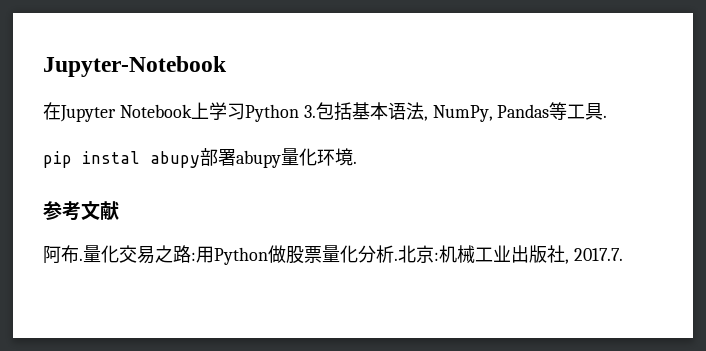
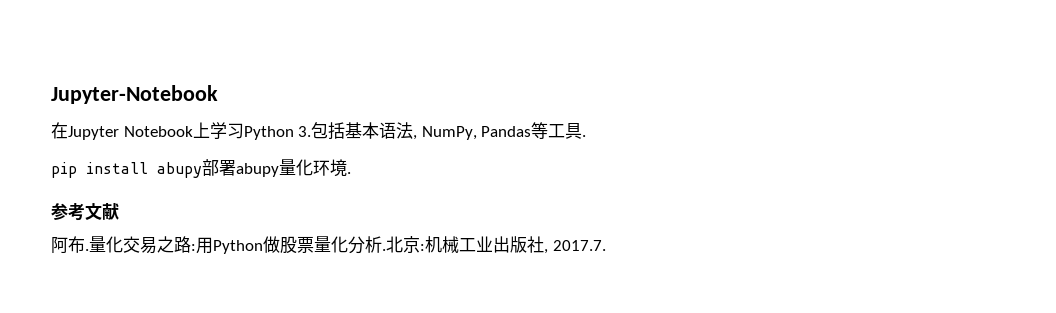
- pip instal abupy部署abupy量化环境.
+ pip install abupy部署abupy量化环境.

